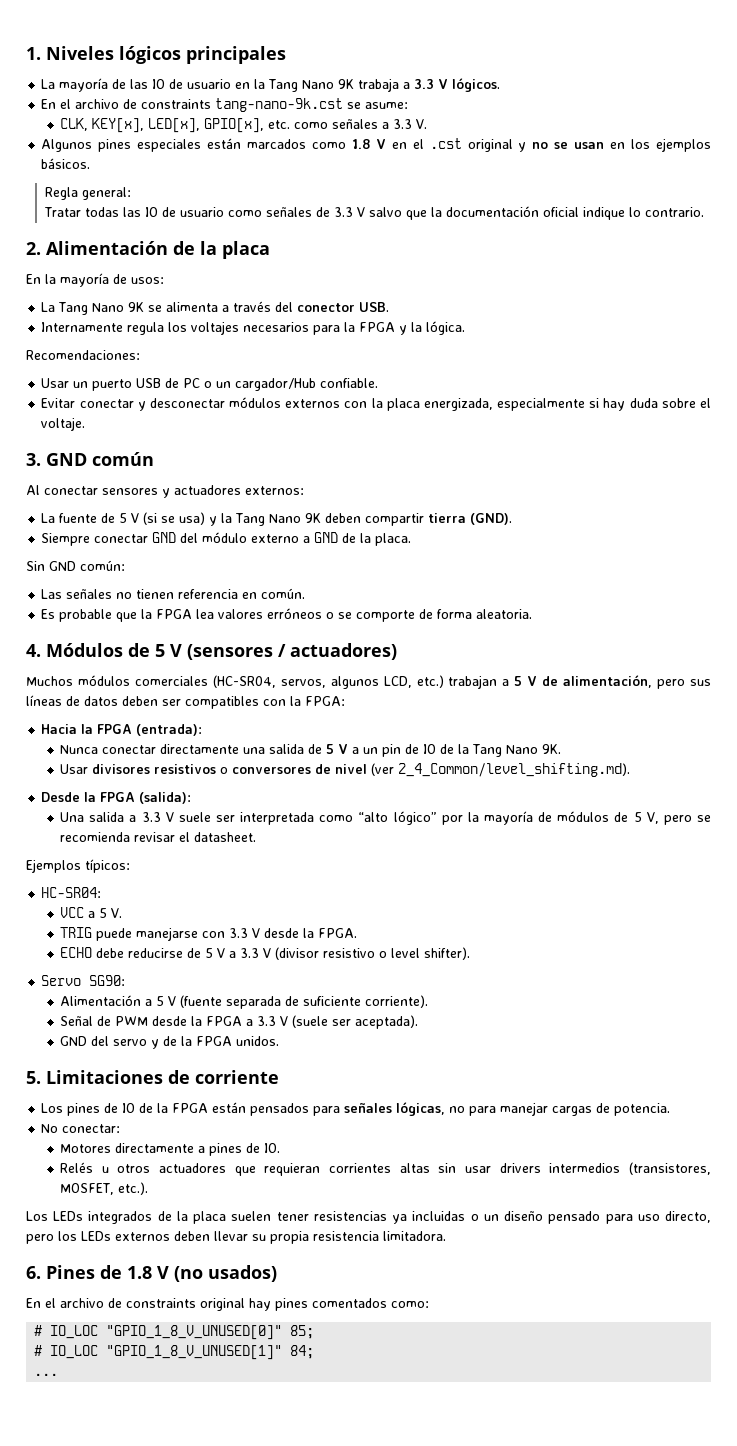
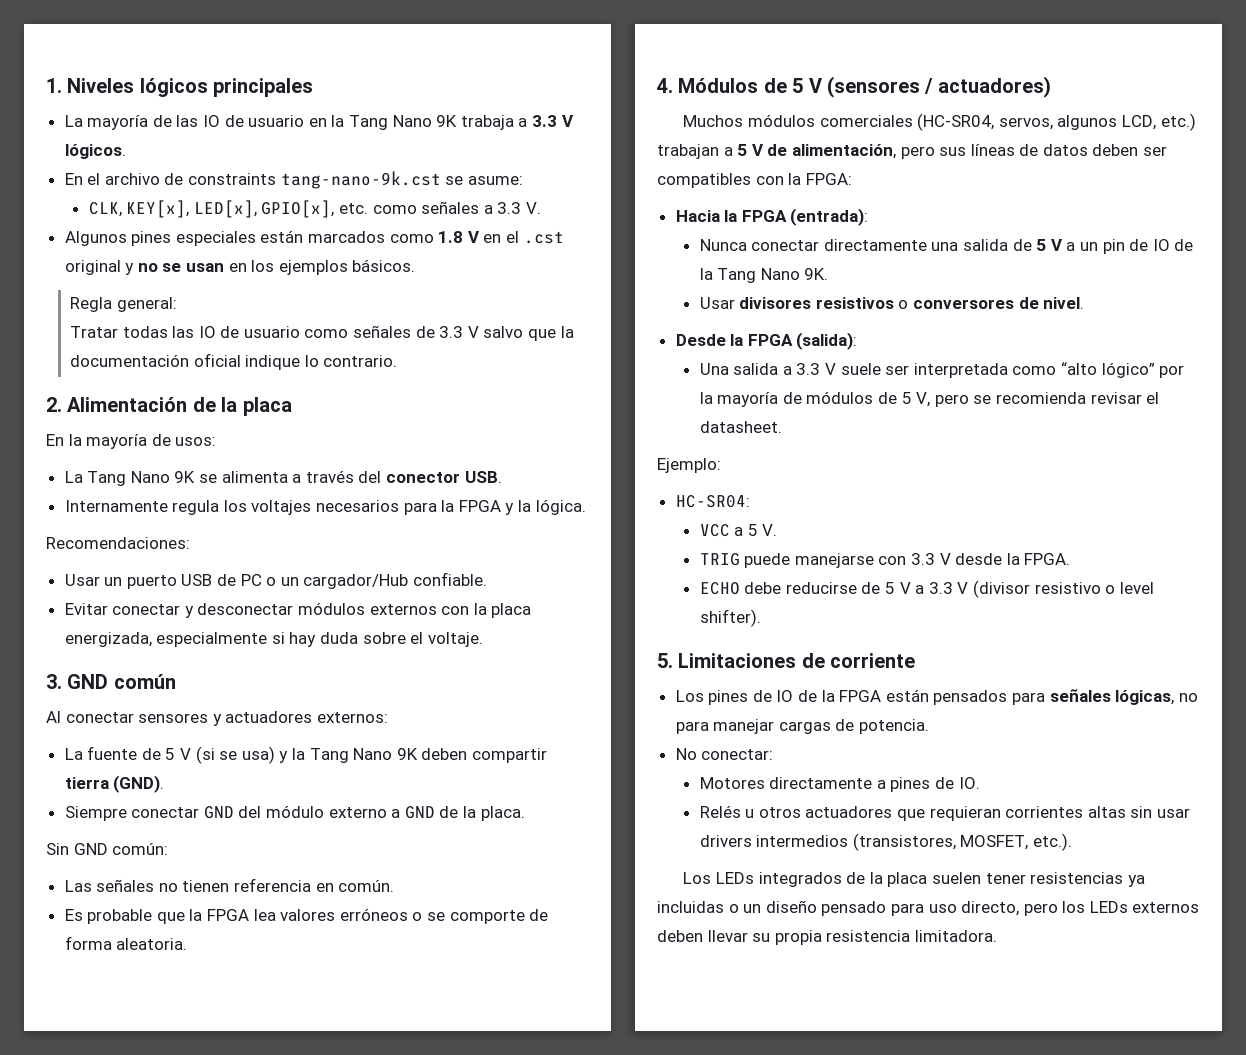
- Usar divisores resistivos o conversores de nivel (ver 2_4_Common/level_shifting.md).
+ Usar divisores resistivos o conversores de nivel.
- Ejemplos típicos:
+ Ejemplo:
- Servo SG90:
- Alimentación a 5 V (fuente separada de suficiente corriente).
- Señal de PWM desde la FPGA a 3.3 V (suele ser aceptada).
- GND del servo y de la FPGA unidos.
- 6. Pines de 1.8 V (no usados)
- En el archivo de constraints original hay pines comentados como:
- # IO_LOC "GPIO_1_8_V_UNUSED[0]" 85;
- # IO_LOC "GPIO_1_8_V_UNUSED[1]" 84;
- ...

